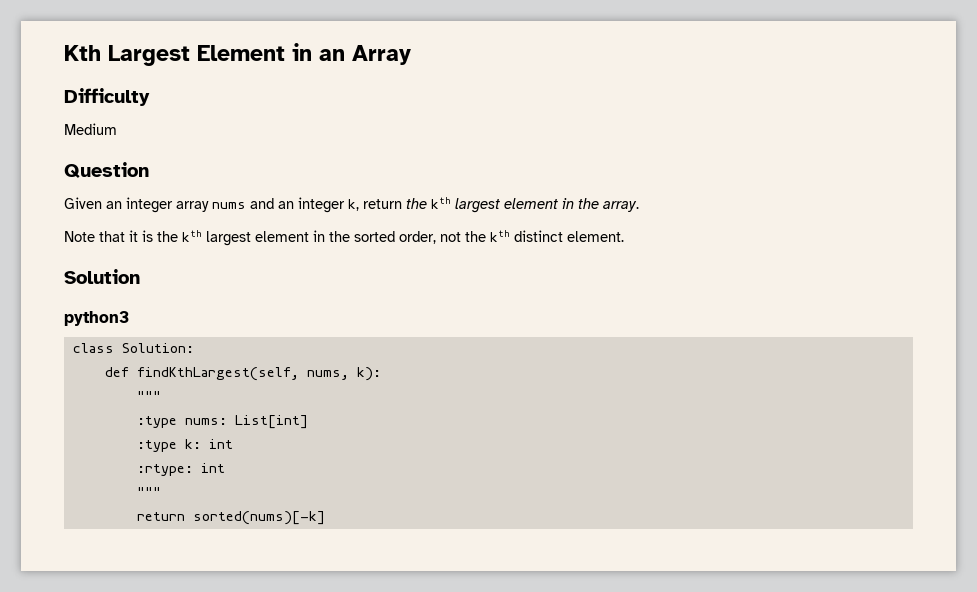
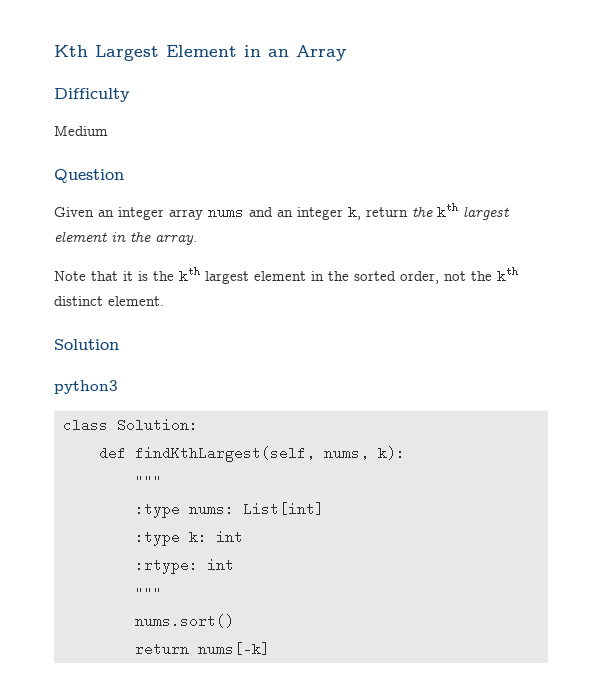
- return sorted(nums)[-k]
+ nums.sort()
+ return nums[-k]

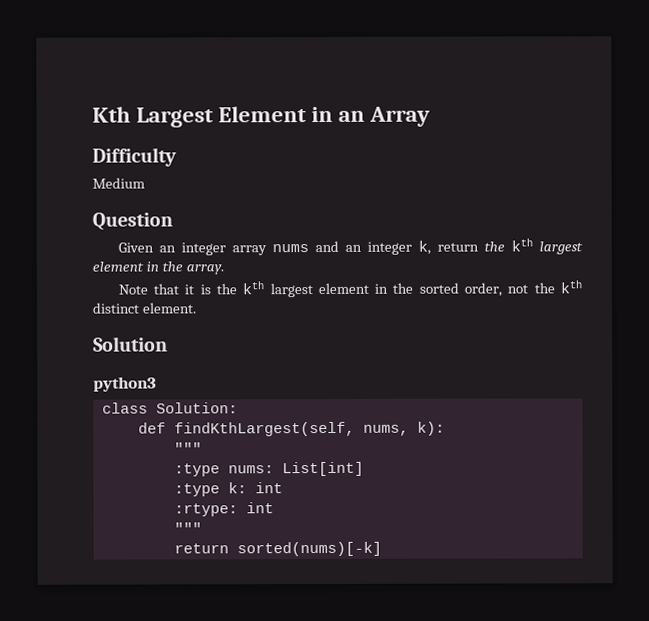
- nums.sort()
- return nums[-k]
+ return sorted(nums)[-k]

